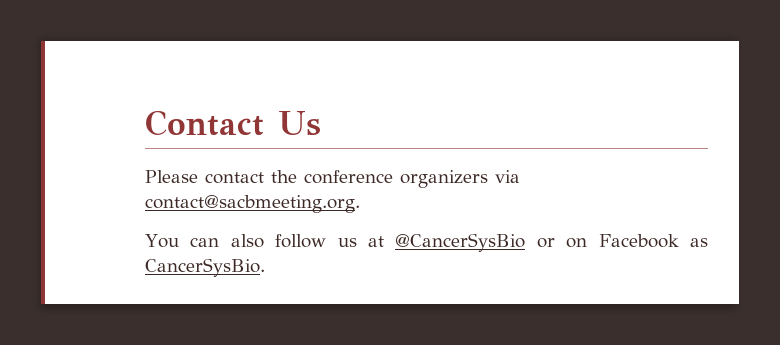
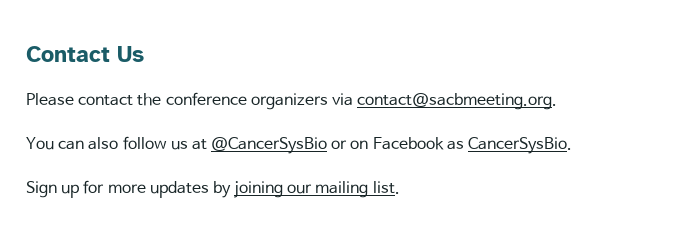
+ Sign up for more updates by joining our mailing list.

